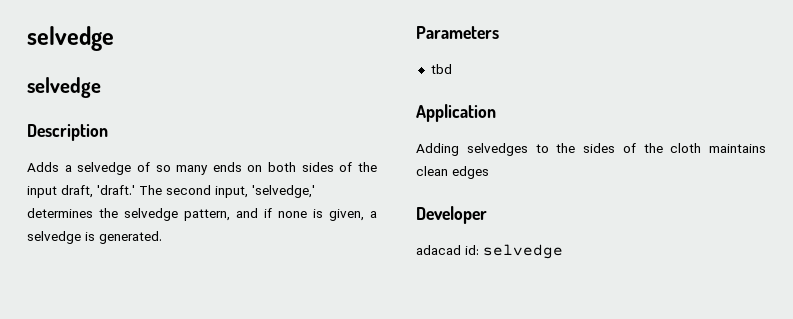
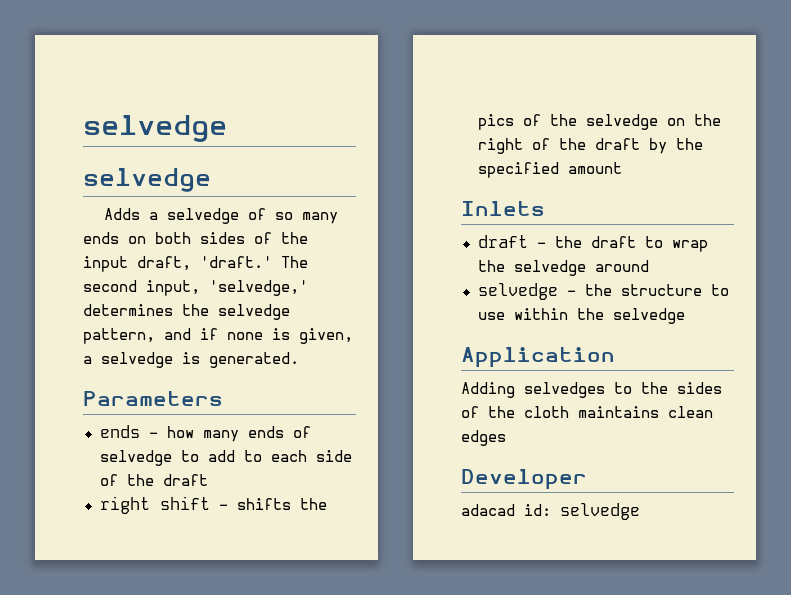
- Description
- tbd
+ ends - how many ends of selvedge to add to each side of the draft
+ right shift - shifts the pics of the selvedge on the right of the draft by the specified amount
+ Inlets
+ draft - the draft to wrap the selvedge around
+ selvedge - the structure to use within the selvedge

